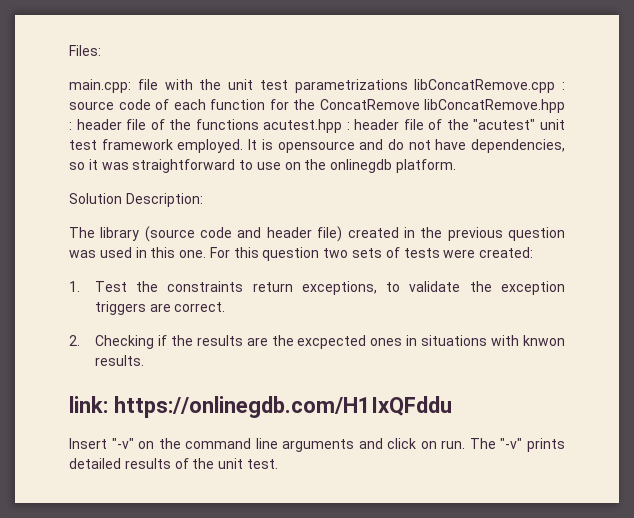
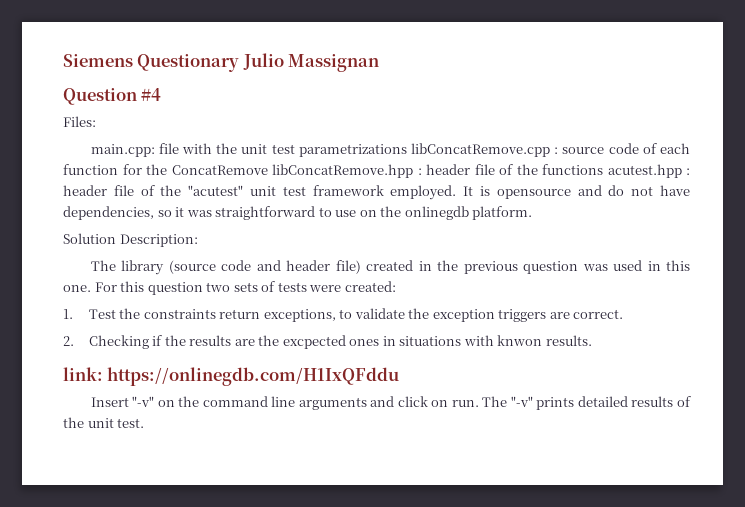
+ Siemens Questionary Julio Massignan
+ Question #4

